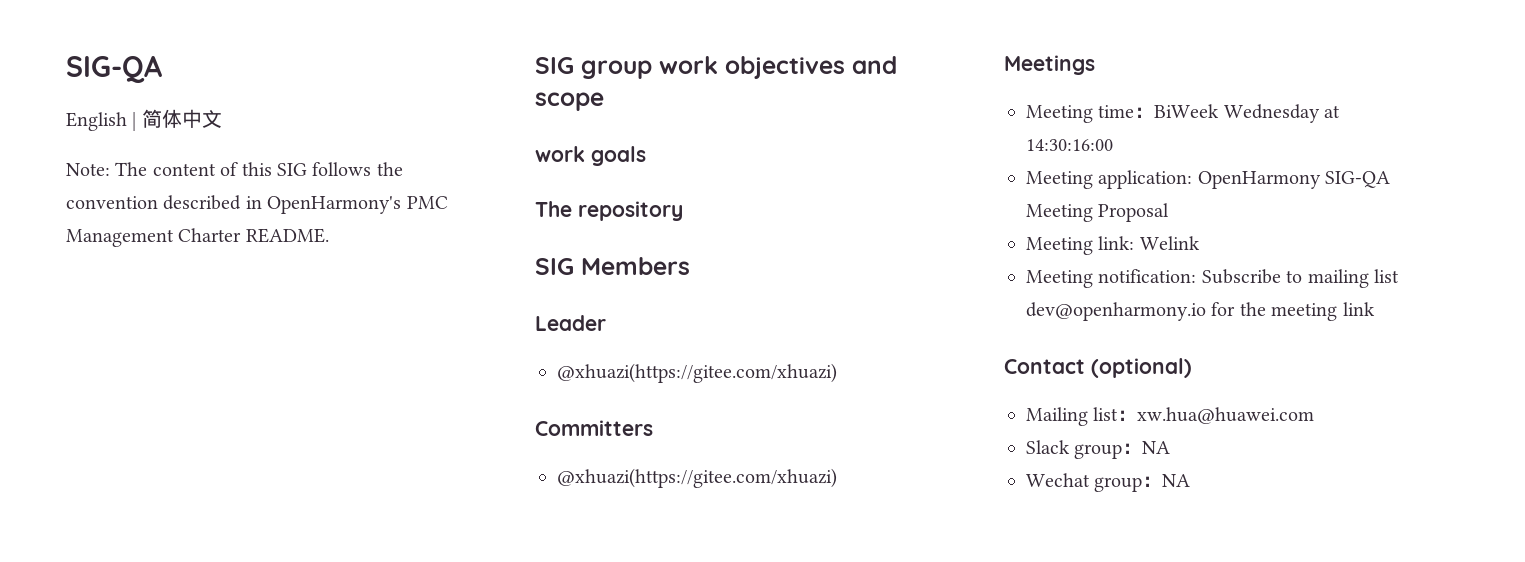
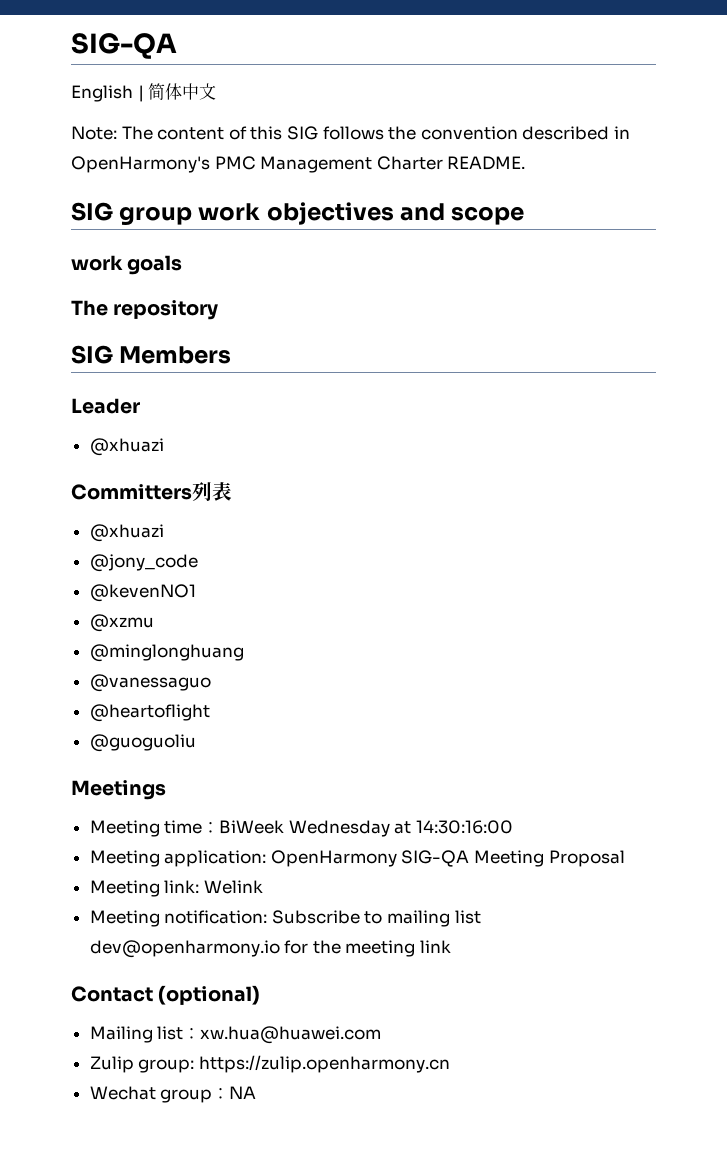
  Leader
- @xhuazi(https://gitee.com/xhuazi)
+ @xhuazi
- Committers
- @xhuazi(https://gitee.com/xhuazi)
+ Committers列表
+ @xhuazi
+ @jony_code
+ @kevenNO1
+ @xzmu
+ @minglonghuang
+ @vanessaguo
+ @heartoflight
+ @guoguoliu
- Slack group：NA
+ Zulip group: https://zulip.openharmony.cn

